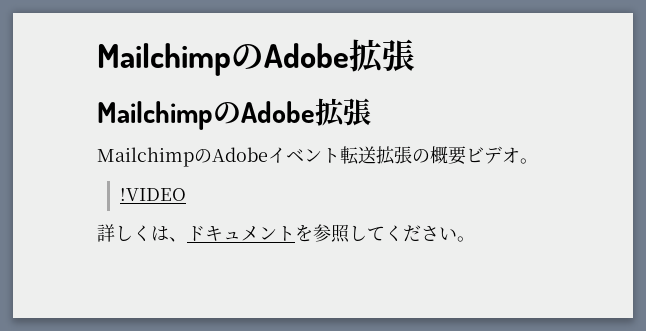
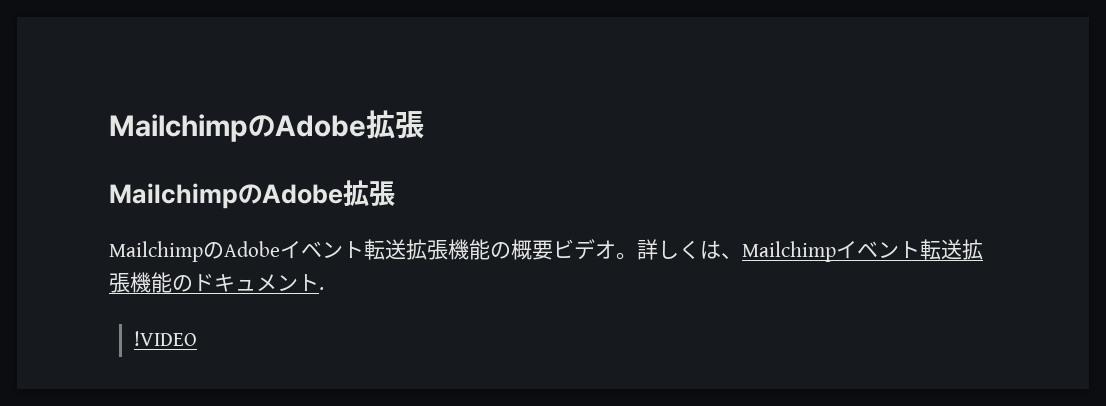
- MailchimpのAdobeイベント転送拡張の概要ビデオ。
+ MailchimpのAdobeイベント転送拡張機能の概要ビデオ。詳しくは、Mailchimpイベント転送拡張機能のドキュメント.
  !VIDEO
- 詳しくは、ドキュメントを参照してください。

